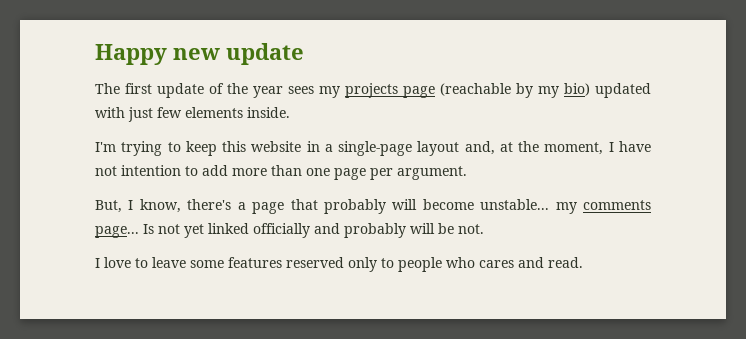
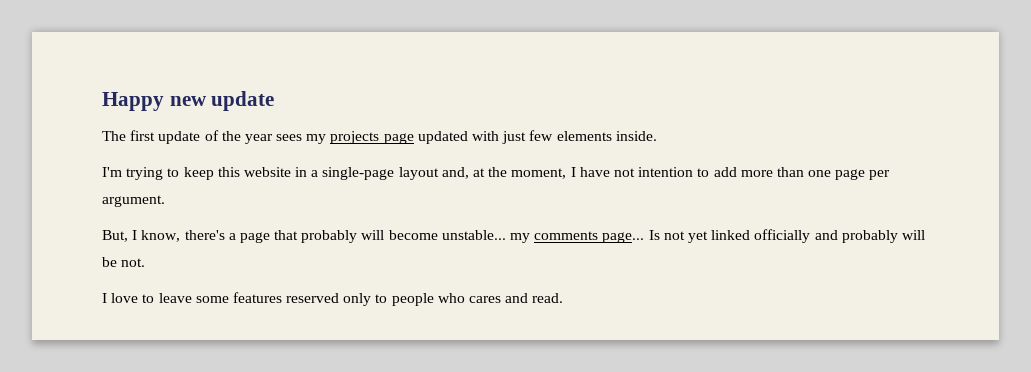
- The first update of the year sees my projects page (reachable by my bio) updated with just few elements inside.
+ The first update of the year sees my projects page updated with just few elements inside.

